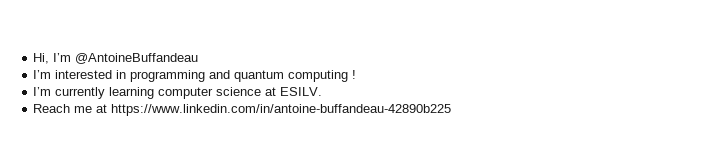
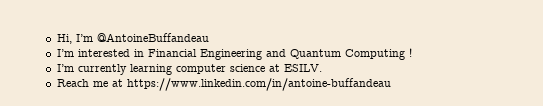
- I’m interested in programming and quantum computing !
+ I’m interested in Financial Engineering and Quantum Computing !
- Reach me at https://www.linkedin.com/in/antoine-buffandeau-42890b225
+ Reach me at https://www.linkedin.com/in/antoine-buffandeau

